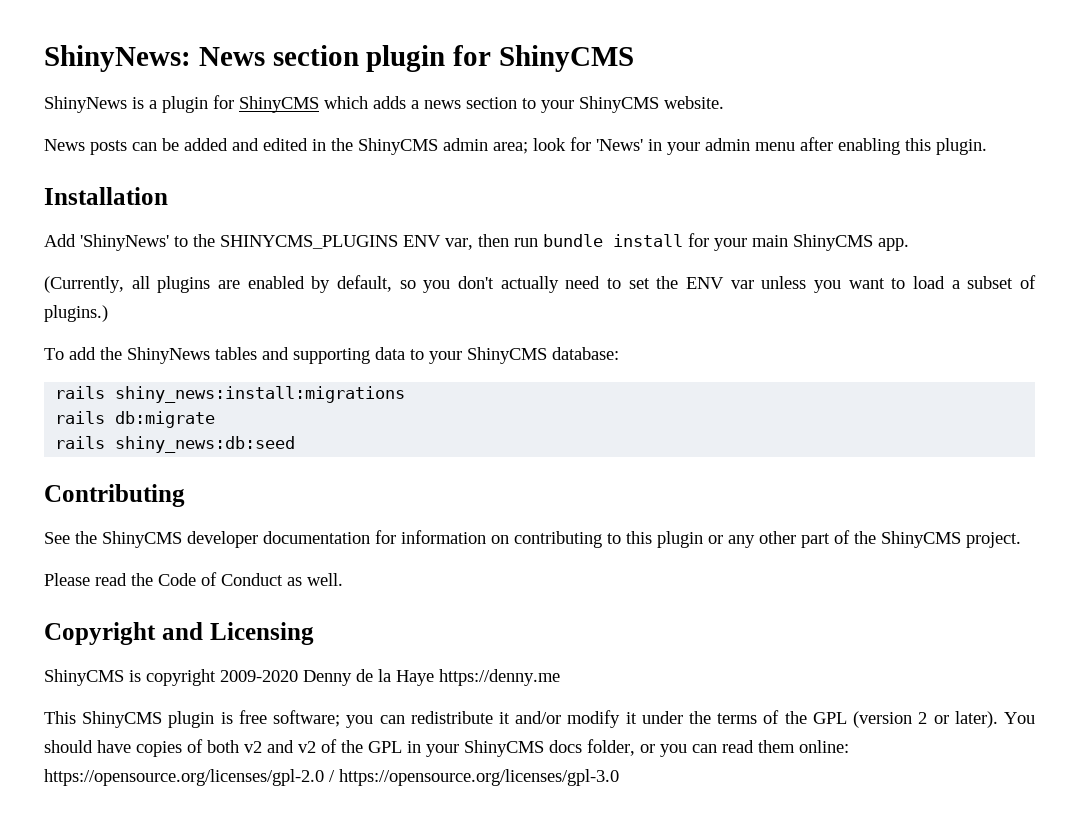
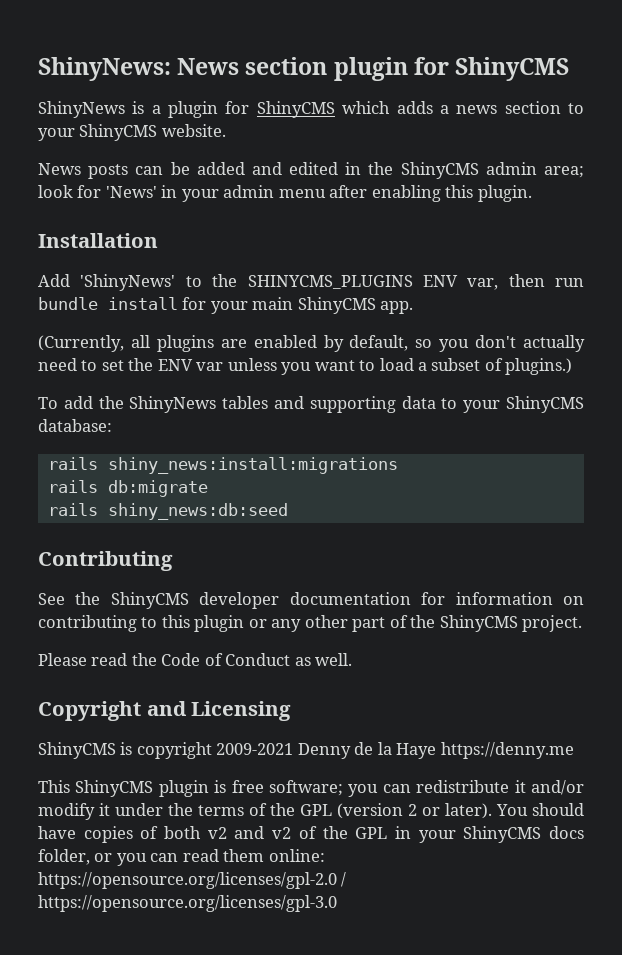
- ShinyCMS is copyright 2009-2020 Denny de la Haye https://denny.me
+ ShinyCMS is copyright 2009-2021 Denny de la Haye https://denny.me

